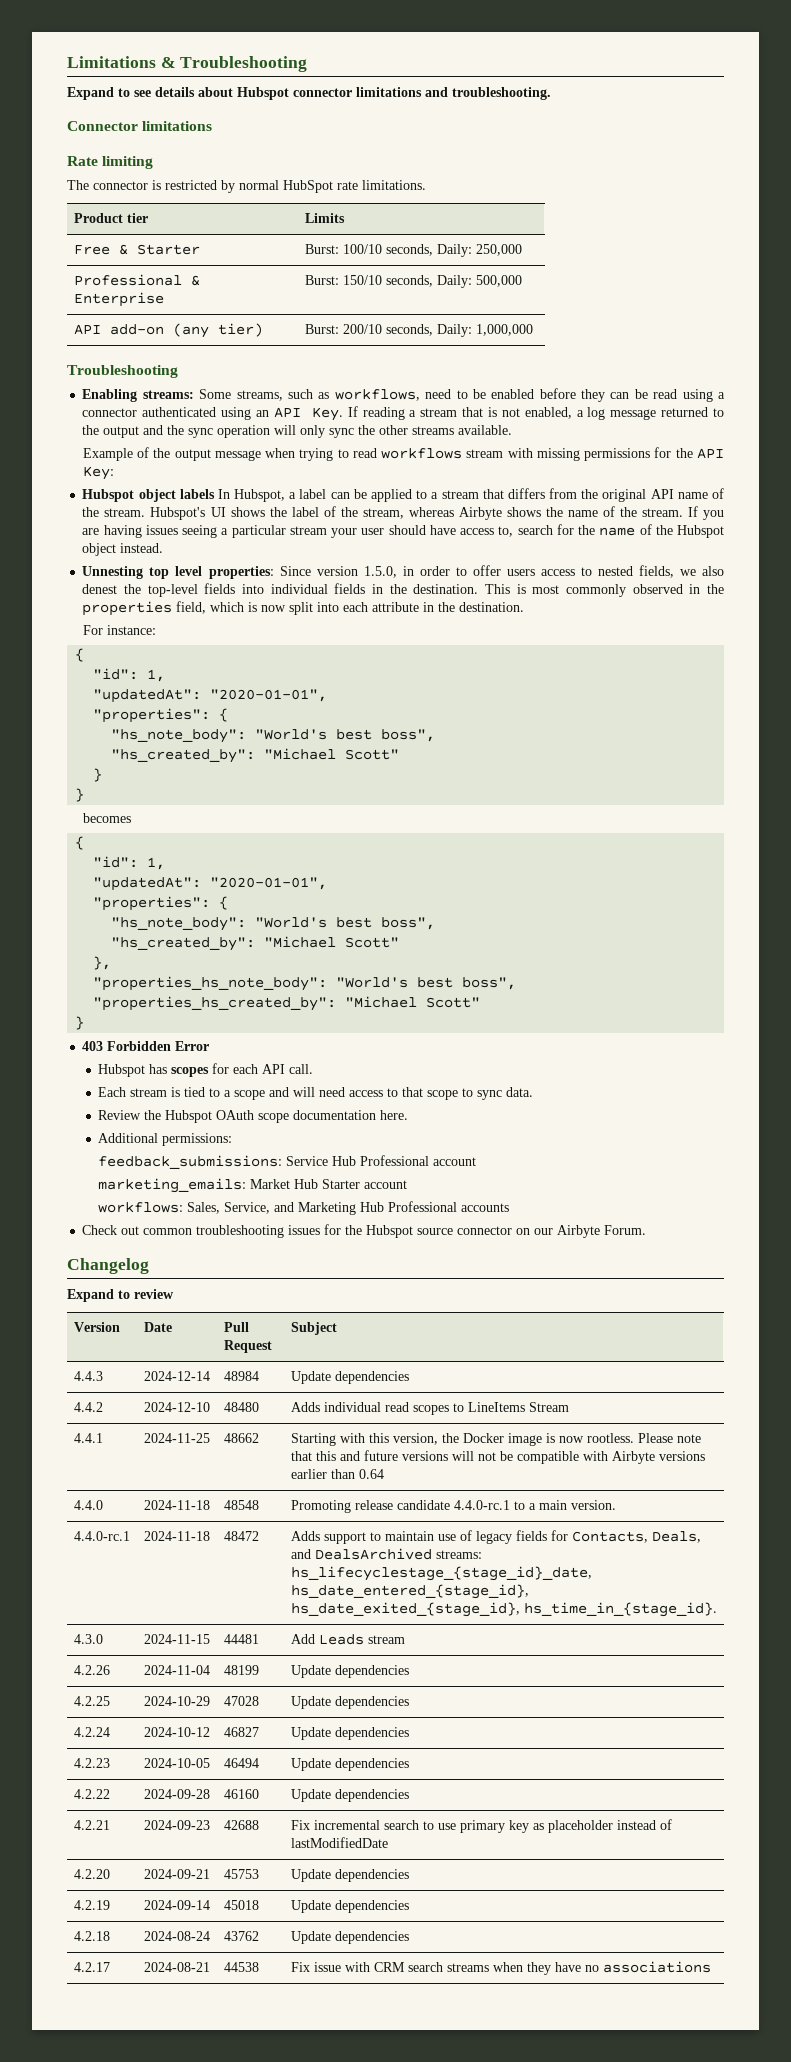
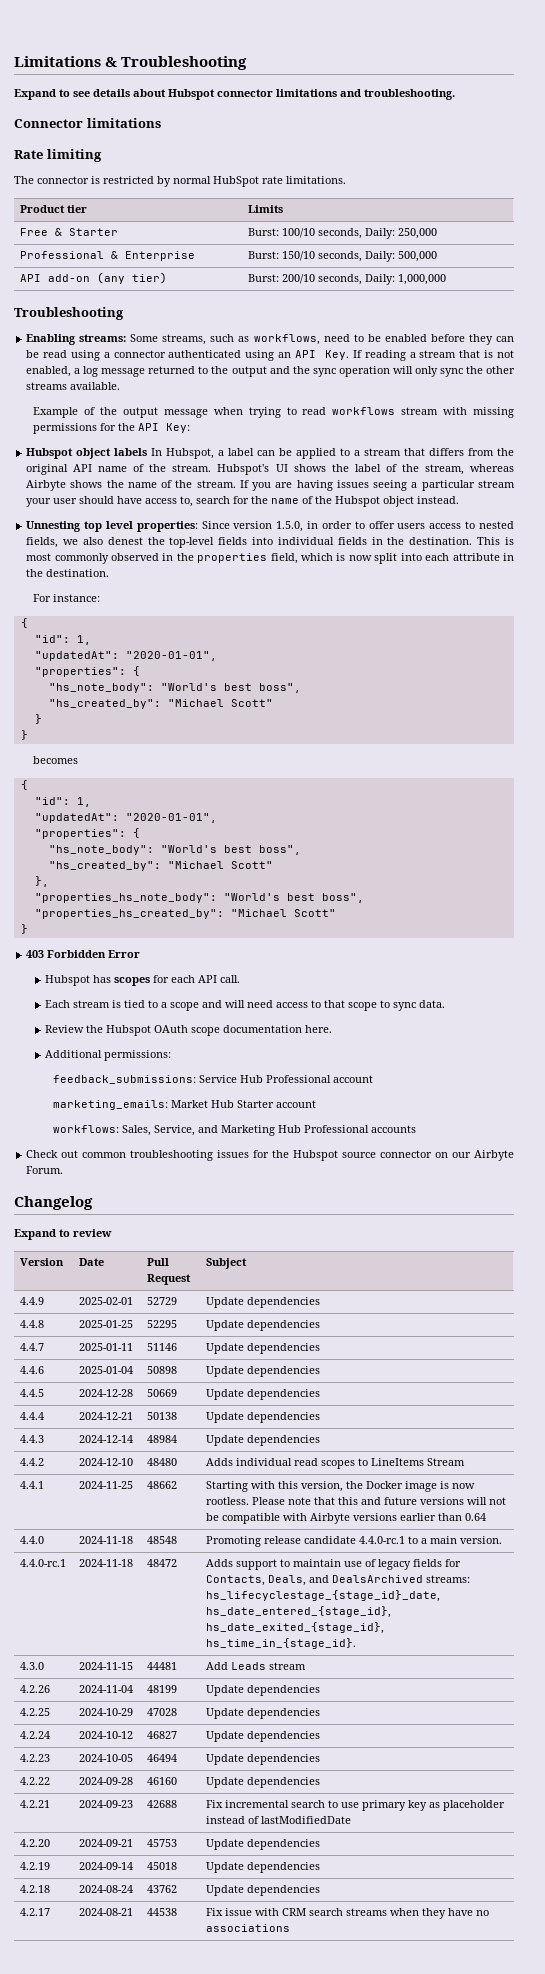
+ 4.4.9 | 2025-02-01 | 52729 | Update dependencies
+ 4.4.8 | 2025-01-25 | 52295 | Update dependencies
+ 4.4.7 | 2025-01-11 | 51146 | Update dependencies
+ 4.4.6 | 2025-01-04 | 50898 | Update dependencies
+ 4.4.5 | 2024-12-28 | 50669 | Update dependencies
+ 4.4.4 | 2024-12-21 | 50138 | Update dependencies

